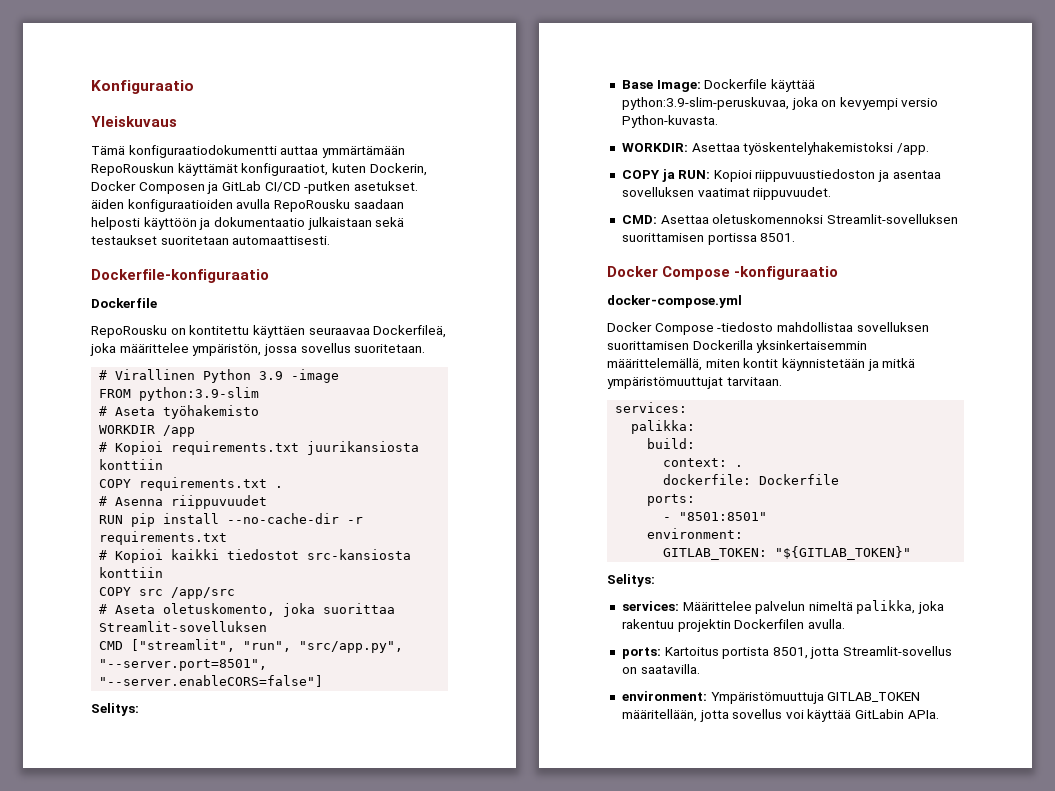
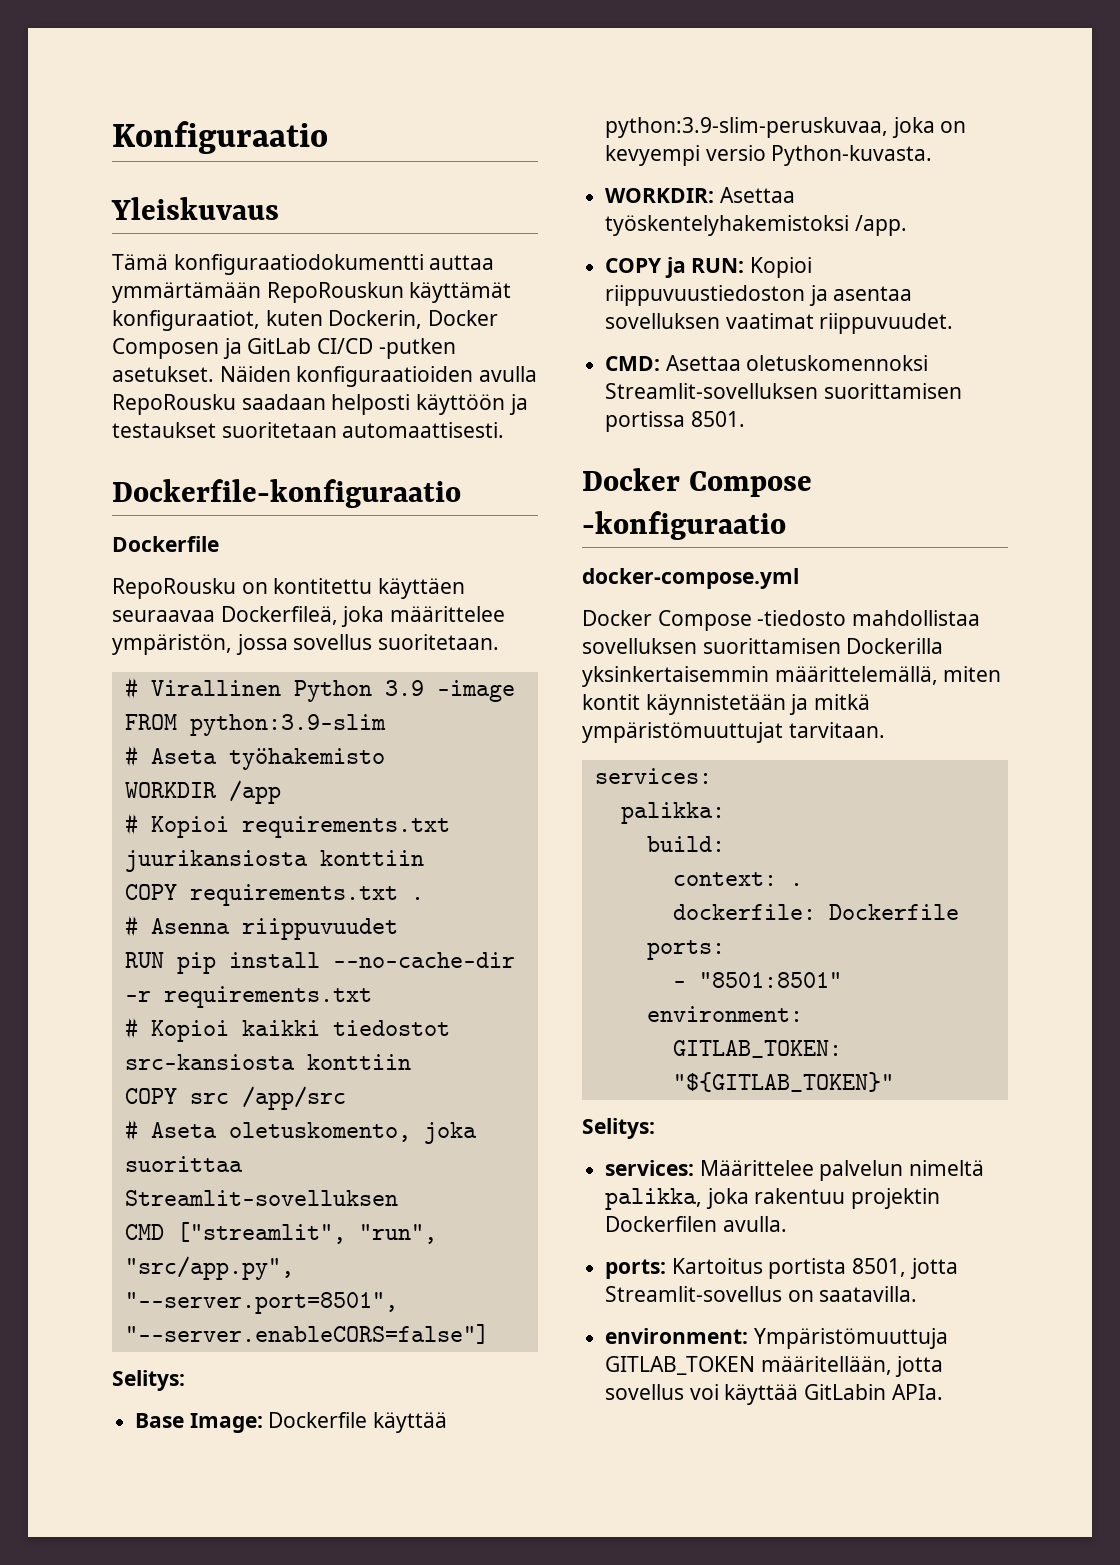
- Tämä konfiguraatiodokumentti auttaa ymmärtämään RepoRouskun käyttämät konfiguraatiot, kuten Dockerin, Docker Composen ja GitLab CI/CD -putken asetukset. äiden konfiguraatioiden avulla RepoRousku saadaan helposti käyttöön ja dokumentaatio julkaistaan sekä testaukset suoritetaan automaattisesti.
+ Tämä konfiguraatiodokumentti auttaa ymmärtämään RepoRouskun käyttämät konfiguraatiot, kuten Dockerin, Docker Composen ja GitLab CI/CD -putken asetukset. Näiden konfiguraatioiden avulla RepoRousku saadaan helposti käyttöön ja testaukset suoritetaan automaattisesti.

